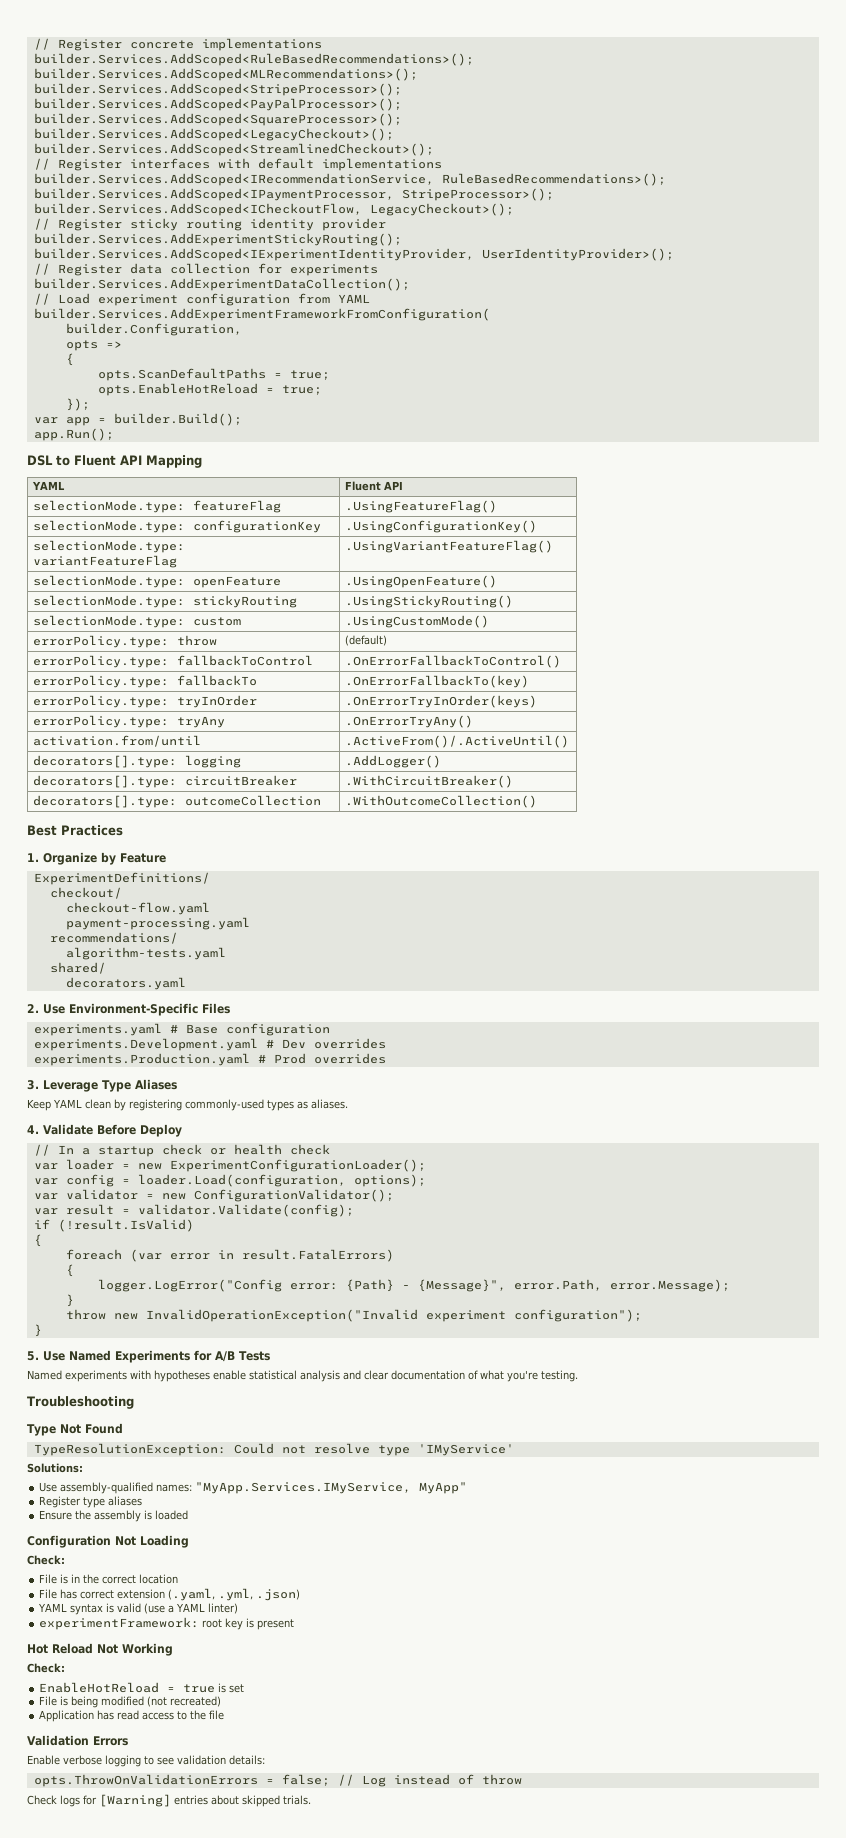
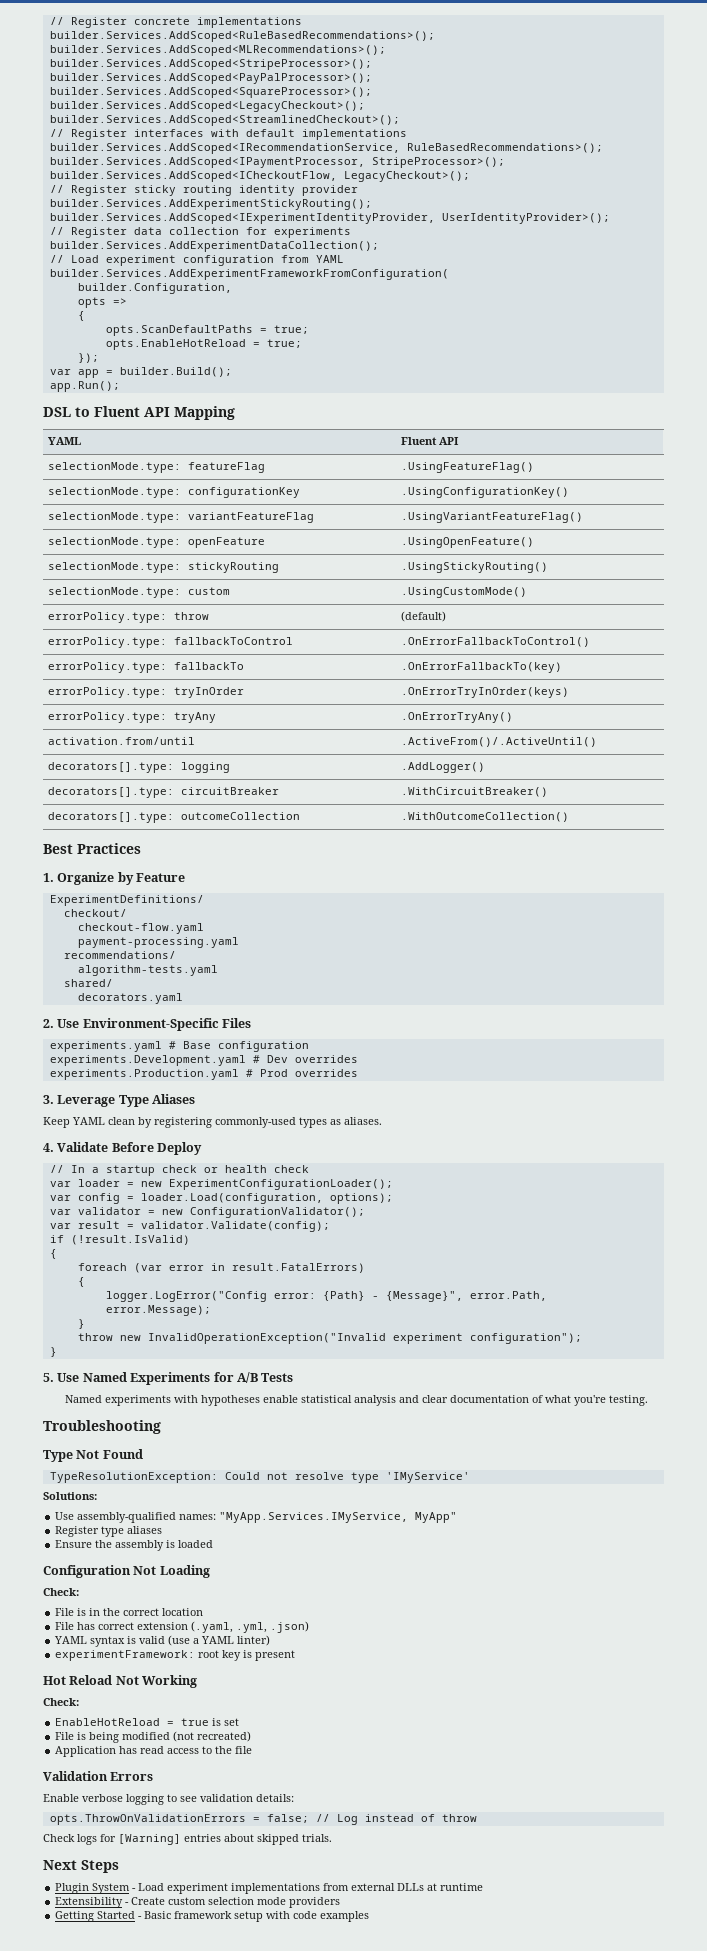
+ Next Steps
+ Plugin System - Load experiment implementations from external DLLs at runtime
+ Extensibility - Create custom selection mode providers
+ Getting Started - Basic framework setup with code examples

